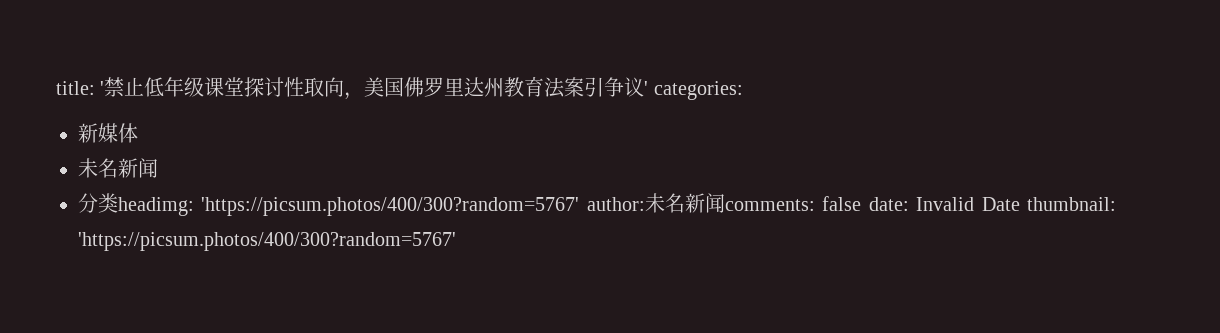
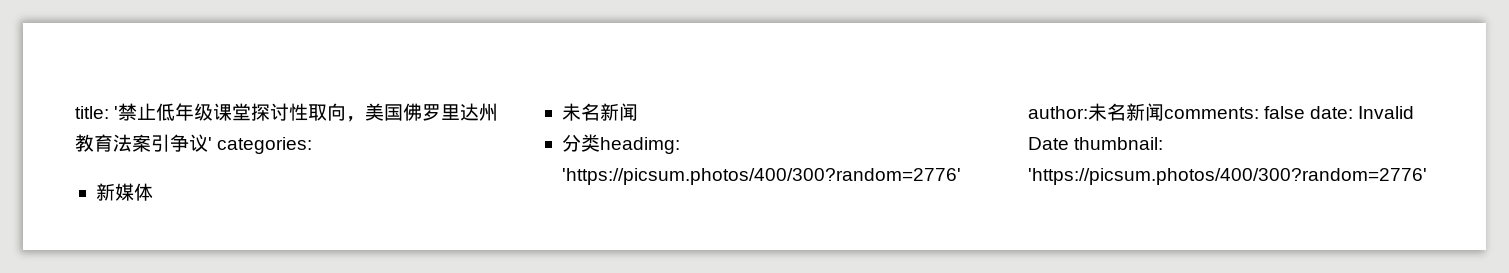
- 分类headimg: 'https://picsum.photos/400/300?random=5767' author:未名新闻comments: false date: Invalid Date thumbnail: 'https://picsum.photos/400/300?random=5767'
+ 分类headimg: 'https://picsum.photos/400/300?random=2776' author:未名新闻comments: false date: Invalid Date thumbnail: 'https://picsum.photos/400/300?random=2776'

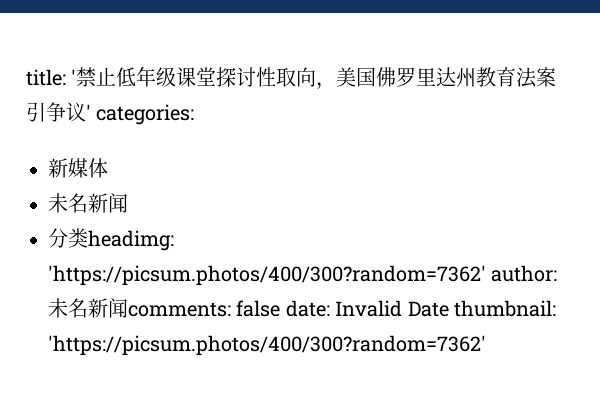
- 分类headimg: 'https://picsum.photos/400/300?random=2776' author:未名新闻comments: false date: Invalid Date thumbnail: 'https://picsum.photos/400/300?random=2776'
+ 分类headimg: 'https://picsum.photos/400/300?random=7362' author:未名新闻comments: false date: Invalid Date thumbnail: 'https://picsum.photos/400/300?random=7362'

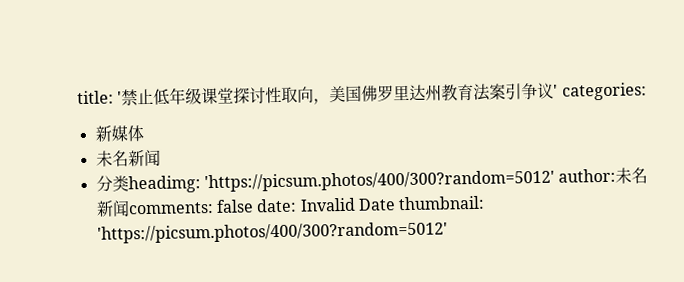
- 分类headimg: 'https://picsum.photos/400/300?random=7362' author:未名新闻comments: false date: Invalid Date thumbnail: 'https://picsum.photos/400/300?random=7362'
+ 分类headimg: 'https://picsum.photos/400/300?random=5012' author:未名新闻comments: false date: Invalid Date thumbnail: 'https://picsum.photos/400/300?random=5012'

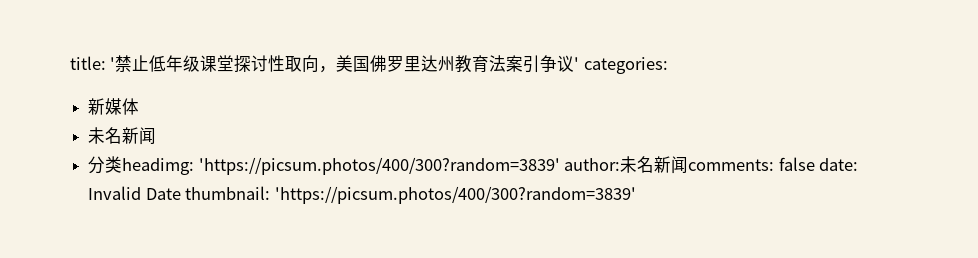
- 分类headimg: 'https://picsum.photos/400/300?random=5012' author:未名新闻comments: false date: Invalid Date thumbnail: 'https://picsum.photos/400/300?random=5012'
+ 分类headimg: 'https://picsum.photos/400/300?random=3839' author:未名新闻comments: false date: Invalid Date thumbnail: 'https://picsum.photos/400/300?random=3839'

